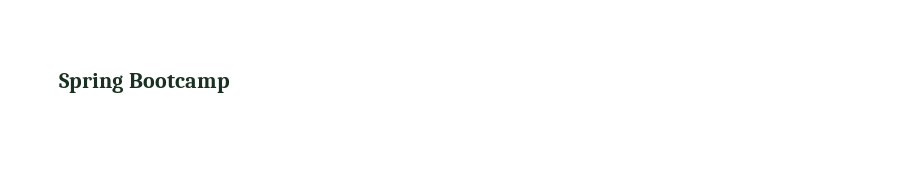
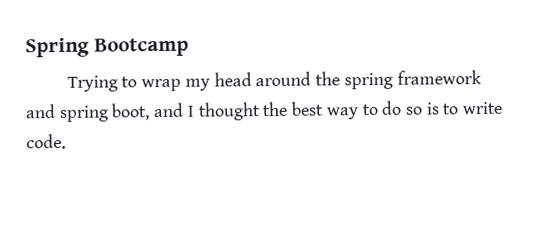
+ Trying to wrap my head around the spring framework and spring boot, and I thought the best way to do so is to write code.

